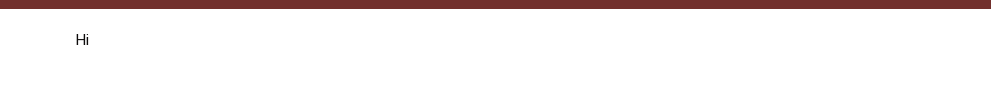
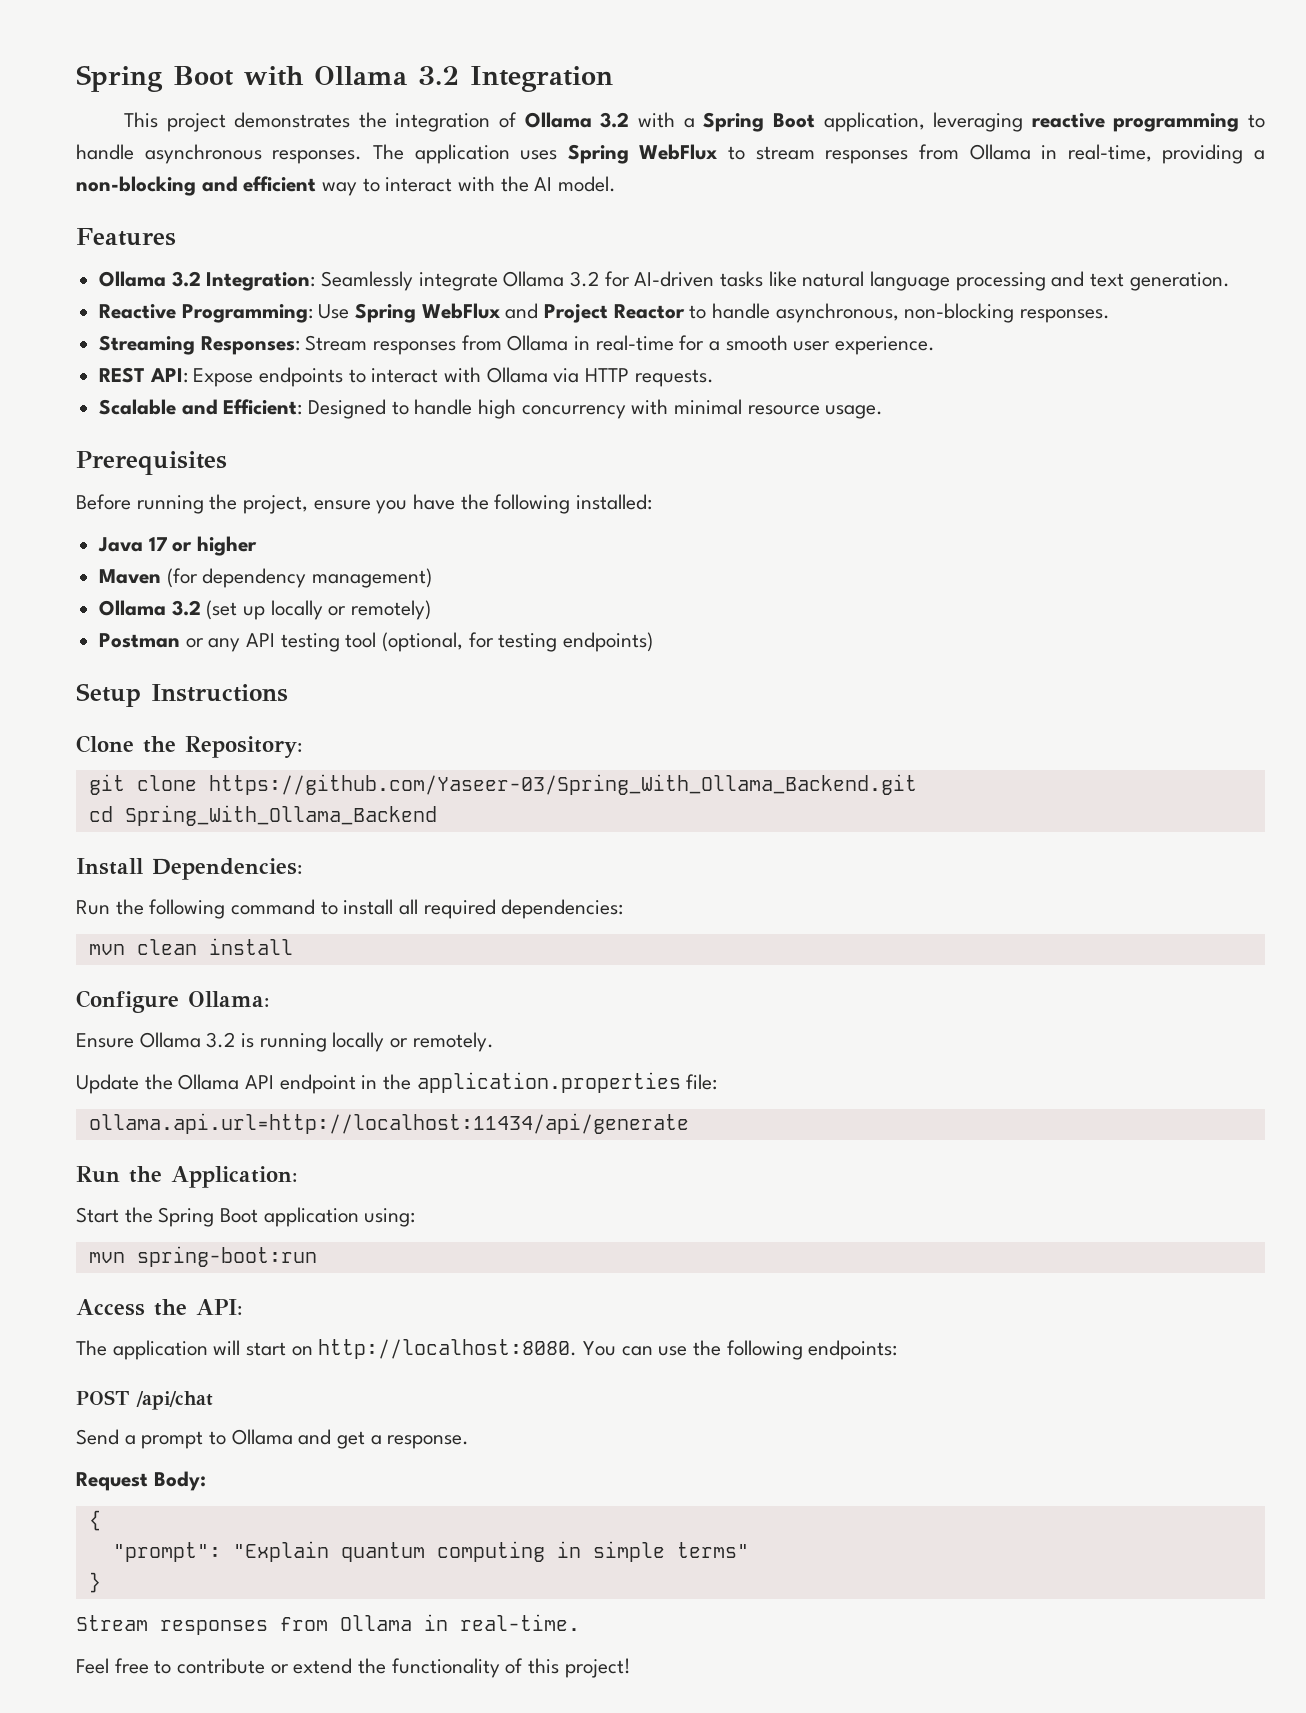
- Hi
+ Spring Boot with Ollama 3.2 Integration
+ This project demonstrates the integration of Ollama 3.2 with a Spring Boot application, leveraging reactive programming to handle asynchronous responses. The application uses Spring WebFlux to stream responses from Ollama in real-time, providing a non-blocking and efficient way to interact with the AI model.
+ Features
+ Ollama 3.2 Integration: Seamlessly integrate Ollama 3.2 for AI-driven tasks like natural language processing and text generation.
+ Reactive Programming: Use Spring WebFlux and Project Reactor to handle asynchronous, non-blocking responses.
+ Streaming Responses: Stream responses from Ollama in real-time for a smooth user experience.
+ REST API: Expose endpoints to interact with Ollama via HTTP requests.
+ Scalable and Efficient: Designed to handle high concurrency with minimal resource usage.
+ Prerequisites
+ Before running the project, ensure you have the following installed:
+ Java 17 or higher
+ Maven (for dependency management)
+ Ollama 3.2 (set up locally or remotely)
+ Postman or any API testing tool (optional, for testing endpoints)
+ Setup Instructions
+ Clone the Repository:
+ git clone https://github.com/Yaseer-03/Spring_With_Ollama_Backend.git
+ cd Spring_With_Ollama_Backend
+ Install Dependencies:
+ Run the following command to install all required dependencies:
+ mvn clean install
+ Configure Ollama:
+ Ensure Ollama 3.2 is running locally or remotely.
+ Update the Ollama API endpoint in the application.properties file:
+ ollama.api.url=http://localhost:11434/api/generate
+ Run the Application:
+ Start the Spring Boot application using:
+ mvn spring-boot:run
+ Access the API:
+ The application will start on http://localhost:8080. You can use the following endpoints:
+ POST /api/chat
+ Send a prompt to Ollama and get a response.
+ Request Body:
+ {
+ "prompt": "Explain quantum computing in simple terms"
+ }
+ Stream responses from Ollama in real-time.
+ Feel free to contribute or extend the functionality of this project!

